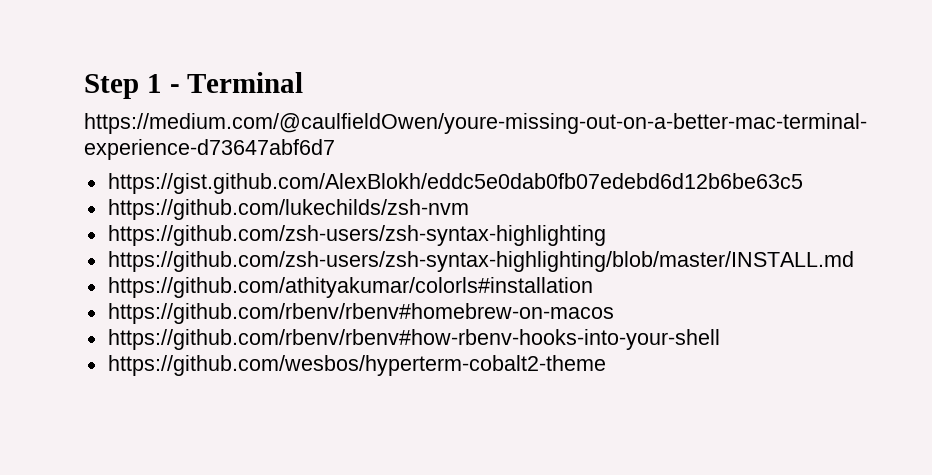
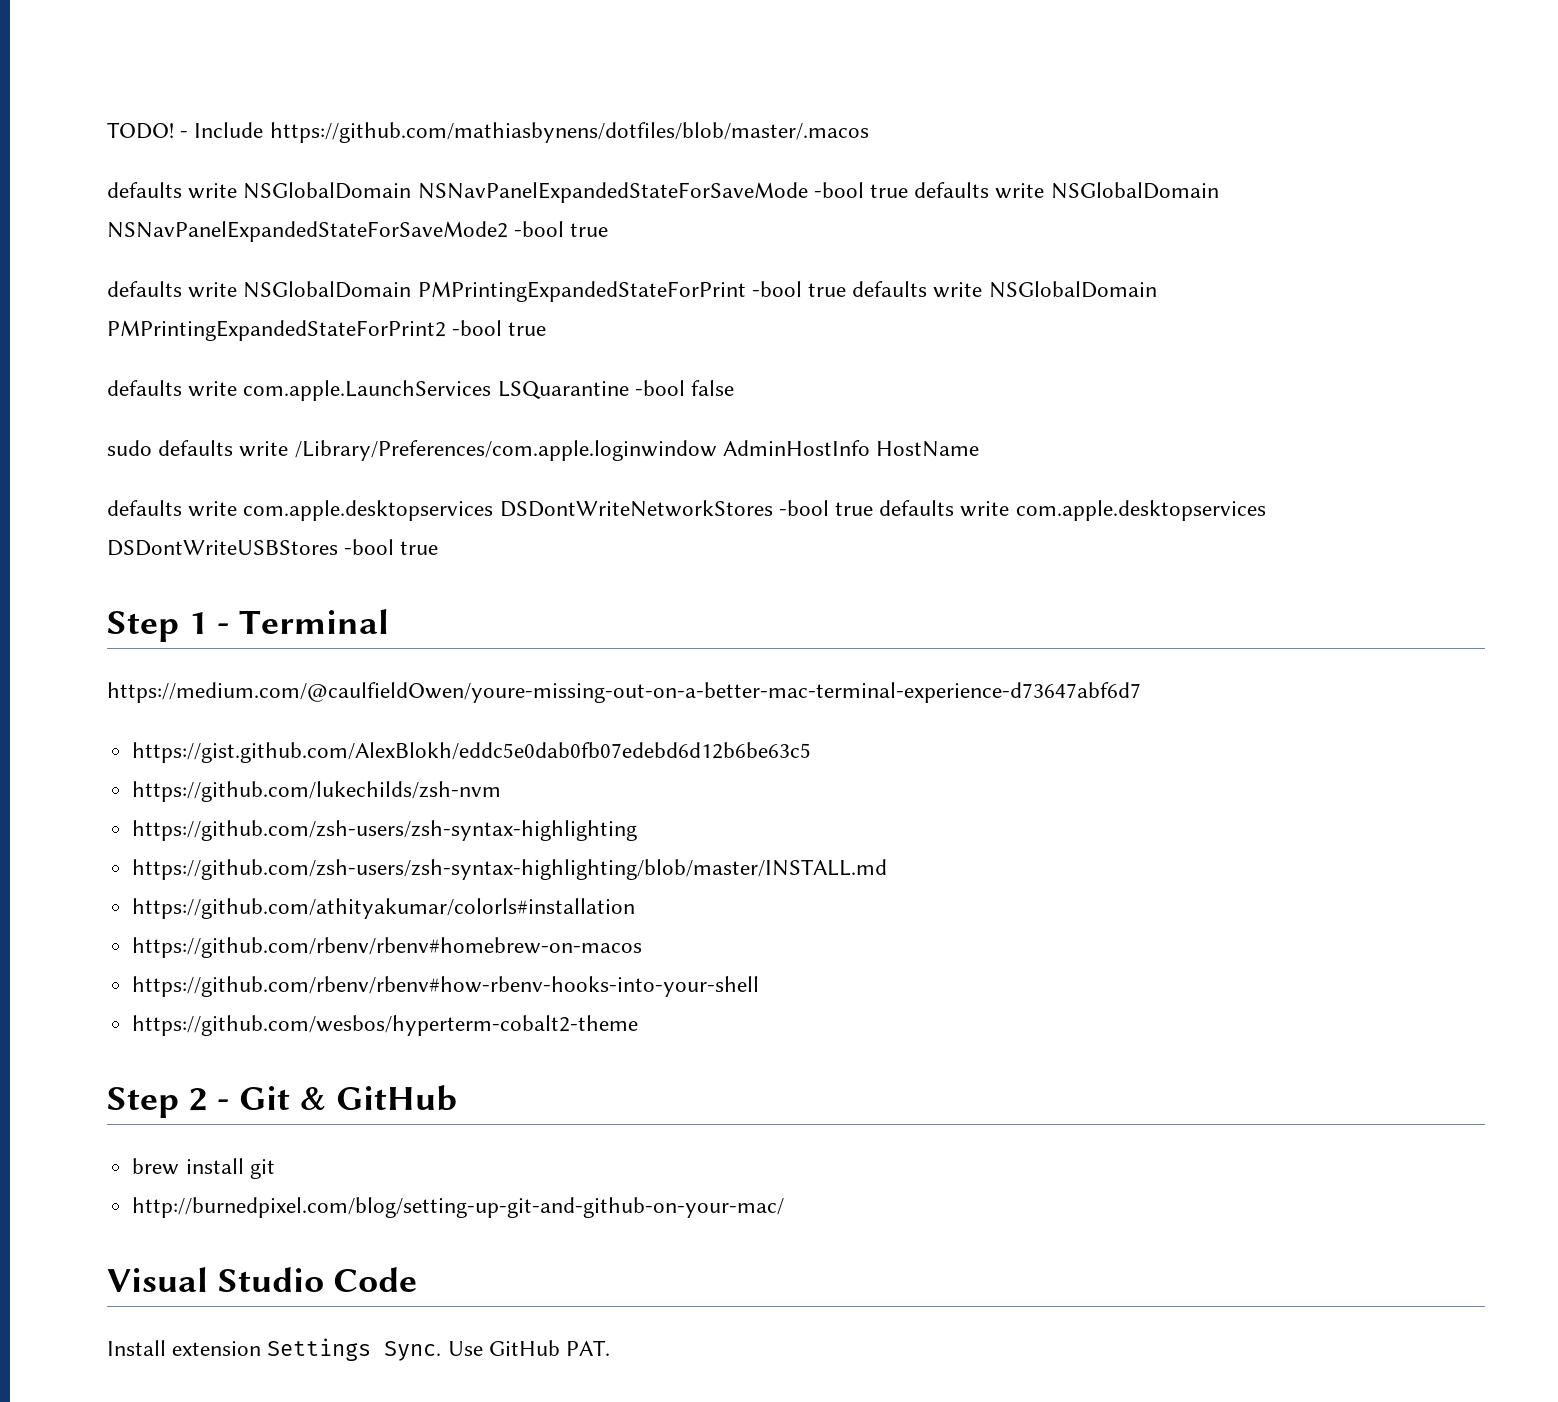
+ TODO! - Include https://github.com/mathiasbynens/dotfiles/blob/master/.macos
+ defaults write NSGlobalDomain NSNavPanelExpandedStateForSaveMode -bool true defaults write NSGlobalDomain NSNavPanelExpandedStateForSaveMode2 -bool true
+ defaults write NSGlobalDomain PMPrintingExpandedStateForPrint -bool true defaults write NSGlobalDomain PMPrintingExpandedStateForPrint2 -bool true
+ defaults write com.apple.LaunchServices LSQuarantine -bool false
+ sudo defaults write /Library/Preferences/com.apple.loginwindow AdminHostInfo HostName
+ defaults write com.apple.desktopservices DSDontWriteNetworkStores -bool true defaults write com.apple.desktopservices DSDontWriteUSBStores -bool true
+ Step 2 - Git & GitHub
+ brew install git
+ http://burnedpixel.com/blog/setting-up-git-and-github-on-your-mac/
+ Visual Studio Code
+ Install extension Settings Sync. Use GitHub PAT.

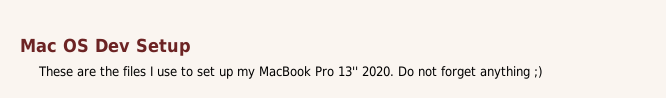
- TODO! - Include https://github.com/mathiasbynens/dotfiles/blob/master/.macos
- defaults write NSGlobalDomain NSNavPanelExpandedStateForSaveMode -bool true defaults write NSGlobalDomain NSNavPanelExpandedStateForSaveMode2 -bool true
- defaults write NSGlobalDomain PMPrintingExpandedStateForPrint -bool true defaults write NSGlobalDomain PMPrintingExpandedStateForPrint2 -bool true
- defaults write com.apple.LaunchServices LSQuarantine -bool false
- sudo defaults write /Library/Preferences/com.apple.loginwindow AdminHostInfo HostName
- defaults write com.apple.desktopservices DSDontWriteNetworkStores -bool true defaults write com.apple.desktopservices DSDontWriteUSBStores -bool true
- Step 1 - Terminal
- https://medium.com/@caulfieldOwen/youre-missing-out-on-a-better-mac-terminal-experience-d73647abf6d7
- https://gist.github.com/AlexBlokh/eddc5e0dab0fb07edebd6d12b6be63c5
- https://github.com/lukechilds/zsh-nvm
- https://github.com/zsh-users/zsh-syntax-highlighting
- https://github.com/zsh-users/zsh-syntax-highlighting/blob/master/INSTALL.md
- https://github.com/athityakumar/colorls#installation
- https://github.com/rbenv/rbenv#homebrew-on-macos
- https://github.com/rbenv/rbenv#how-rbenv-hooks-into-your-shell
- https://github.com/wesbos/hyperterm-cobalt2-theme
- Step 2 - Git & GitHub
- brew install git
- http://burnedpixel.com/blog/setting-up-git-and-github-on-your-mac/
- Visual Studio Code
- Install extension Settings Sync. Use GitHub PAT.
+ Mac OS Dev Setup
+ These are the files I use to set up my MacBook Pro 13'' 2020. Do not forget anything ;)

